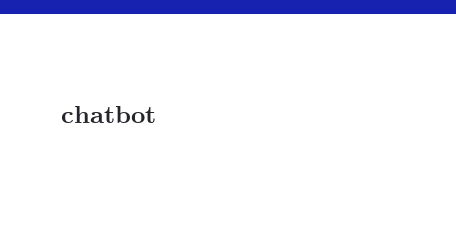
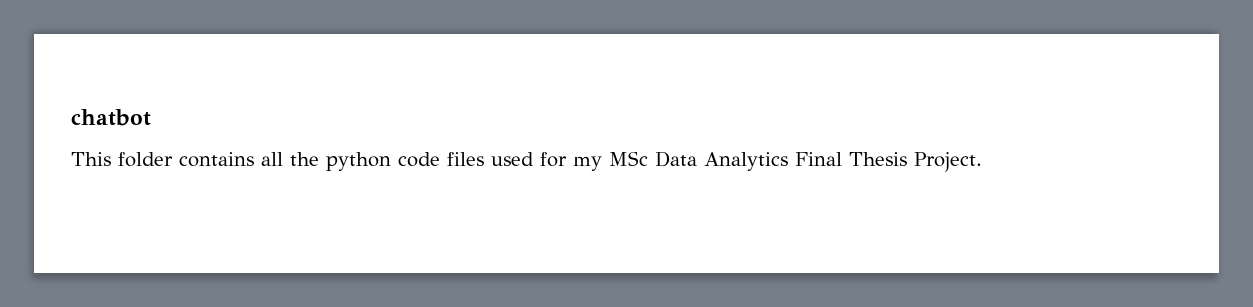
+ This folder contains all the python code files used for my MSc Data Analytics Final Thesis Project.

